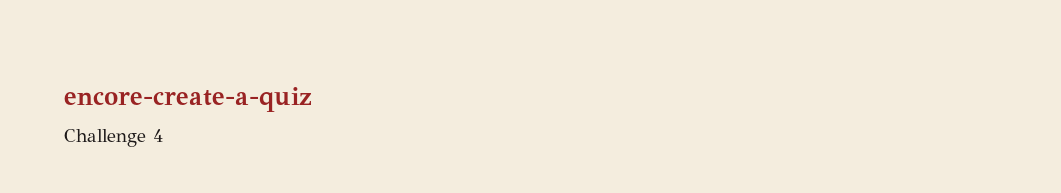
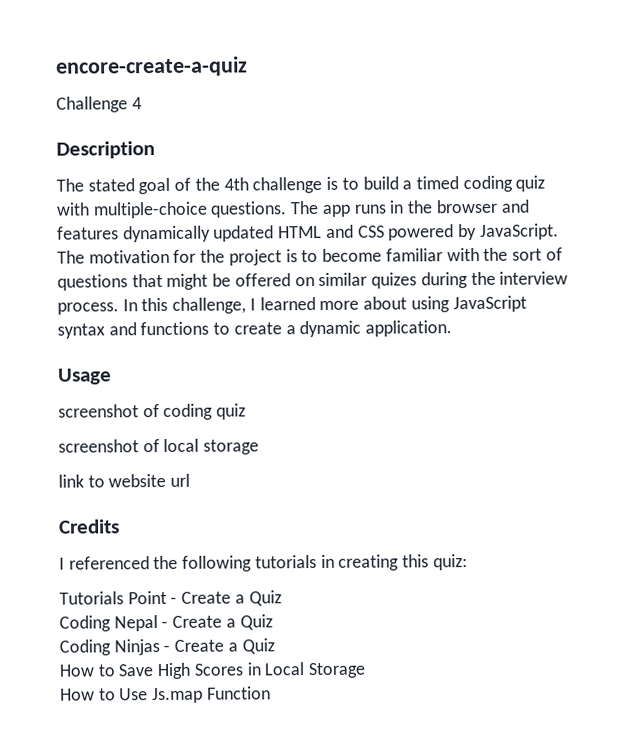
+ Description
+ The stated goal of the 4th challenge is to build a timed coding quiz with multiple-choice questions. The app runs in the browser and features dynamically updated HTML and CSS powered by JavaScript. The motivation for the project is to become familiar with the sort of questions that might be offered on similar quizes during the interview process. In this challenge, I learned more about using JavaScript syntax and functions to create a dynamic application.
+ Usage
+ screenshot of coding quiz
+ screenshot of local storage
+ link to website url
+ Credits
+ I referenced the following tutorials in creating this quiz:
+ Tutorials Point - Create a Quiz
+ Coding Nepal - Create a Quiz
+ Coding Ninjas - Create a Quiz
+ How to Save High Scores in Local Storage
+ How to Use Js.map Function

